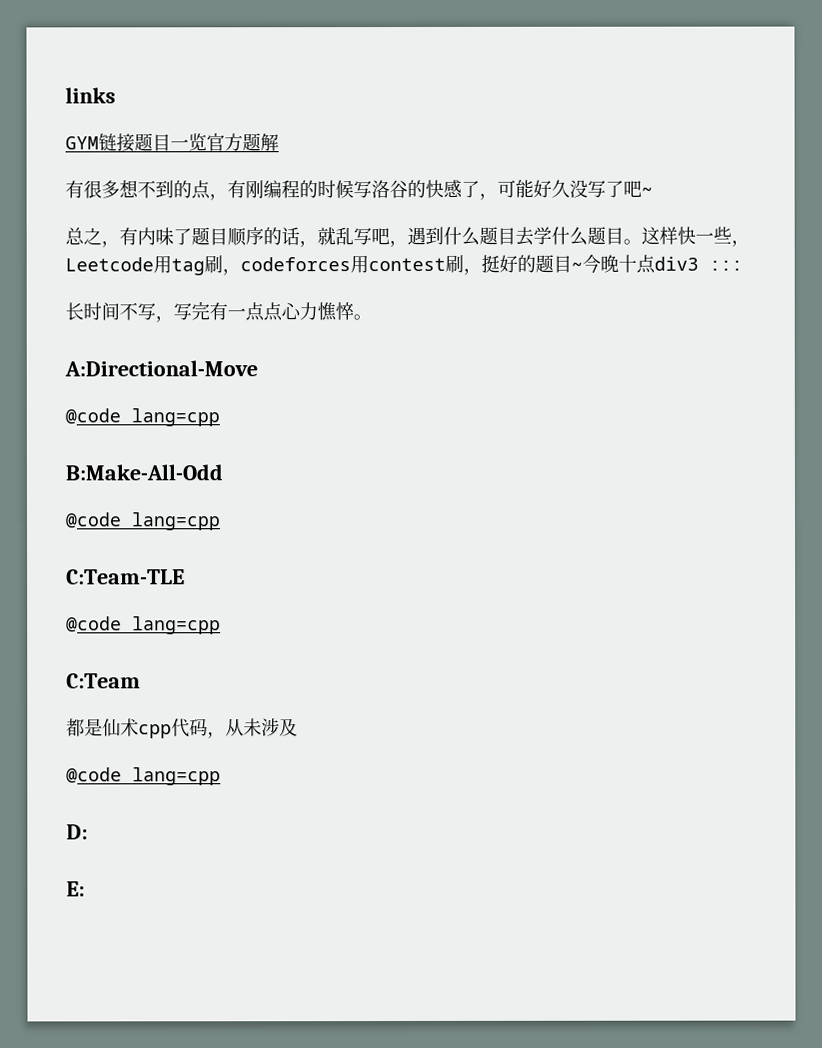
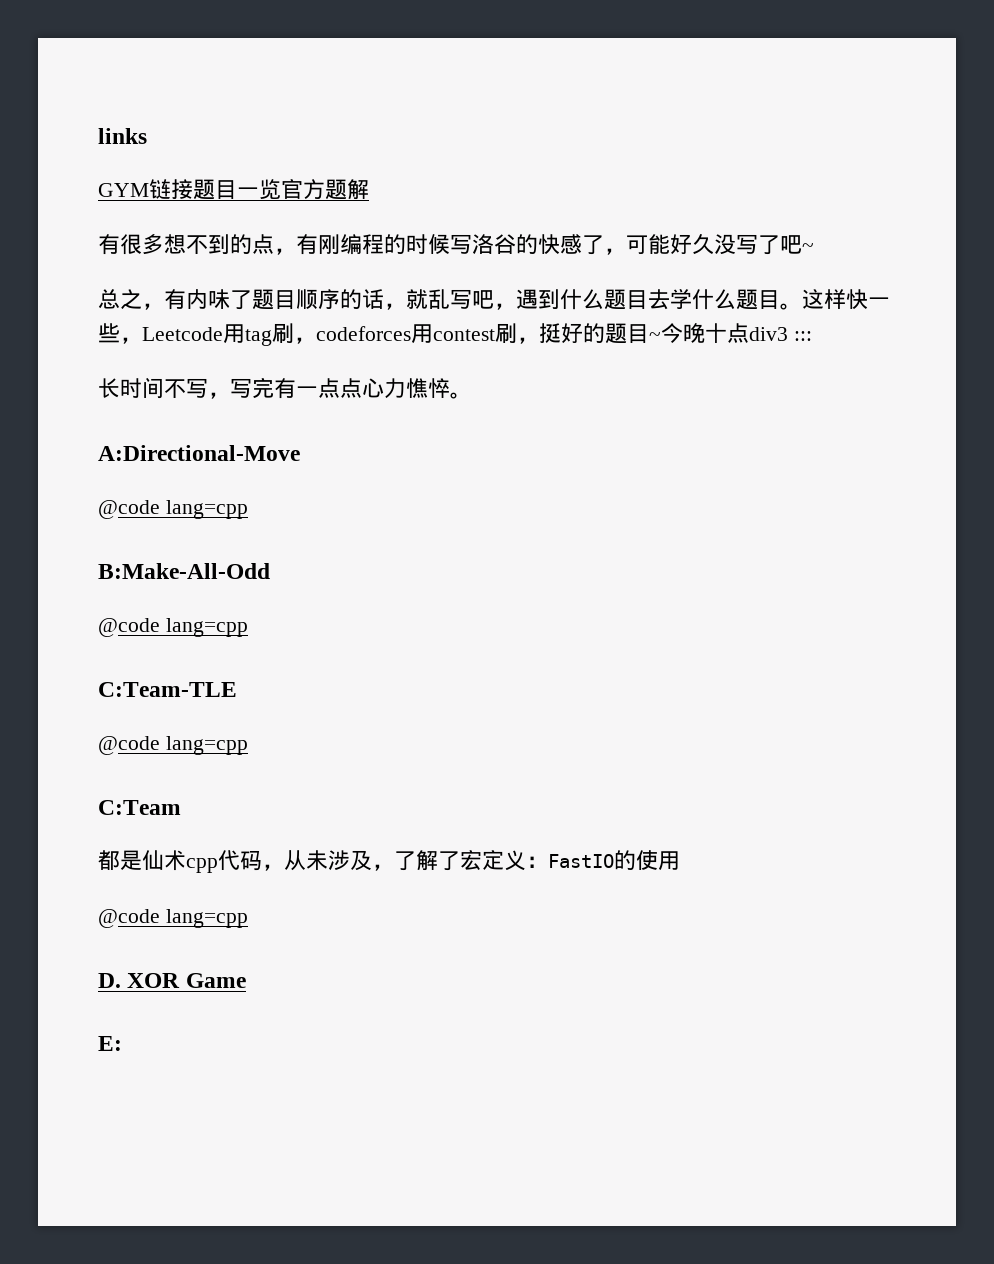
- 都是仙术cpp代码，从未涉及
+ 都是仙术cpp代码，从未涉及，了解了宏定义：FastIO的使用
  @code lang=cpp
- D:
+ D. XOR Game

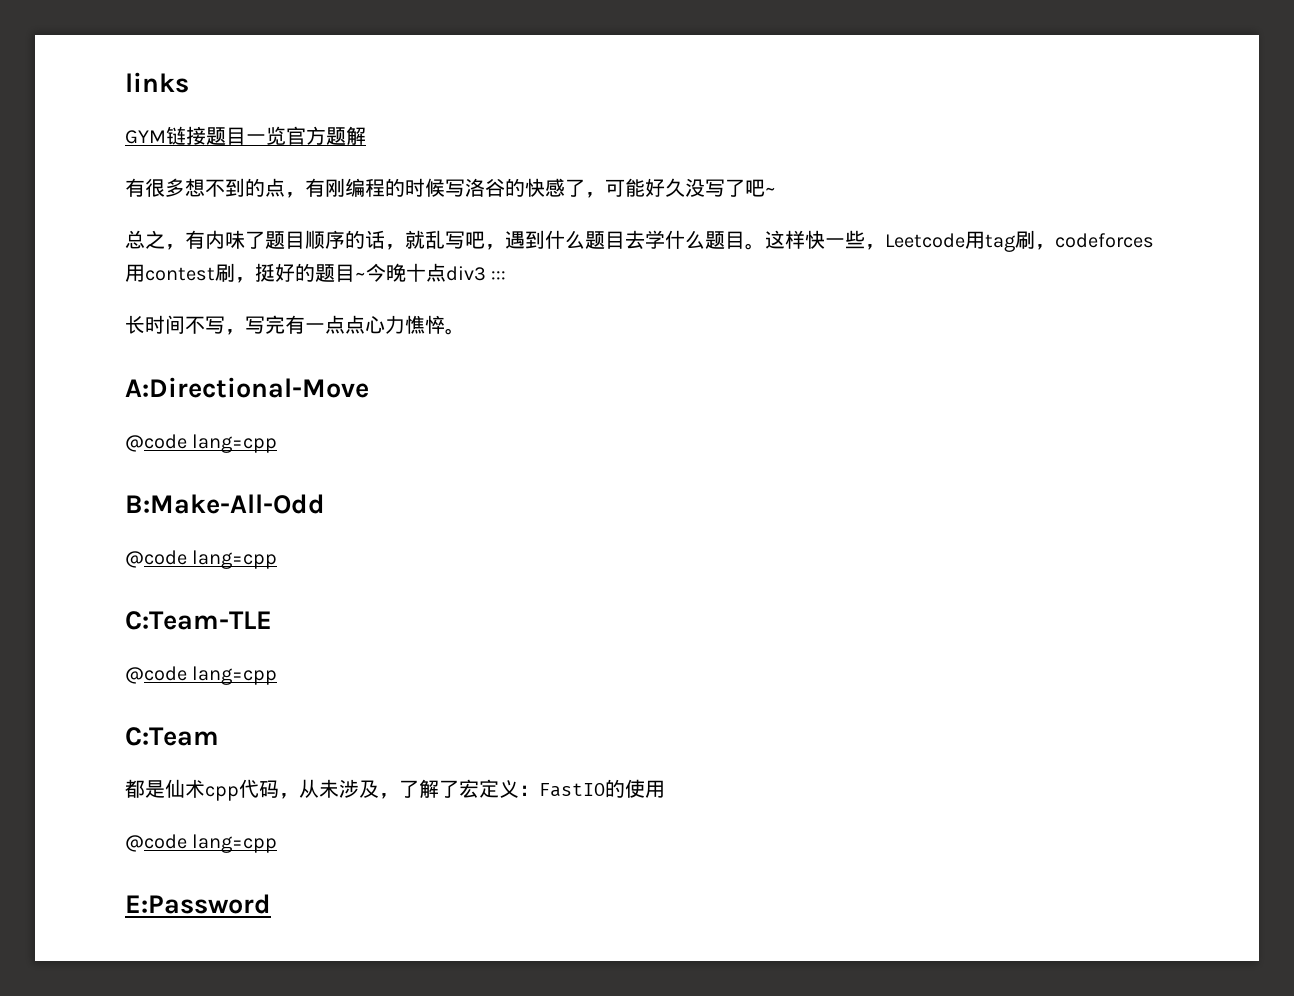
- D. XOR Game
- E:
+ E:Password

